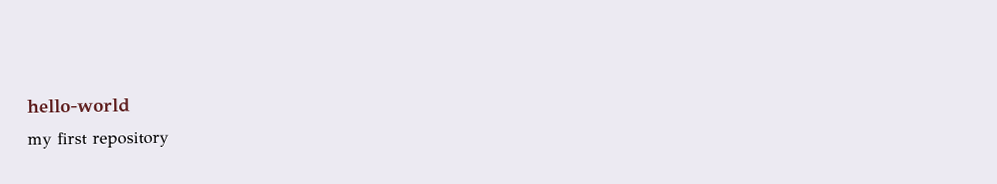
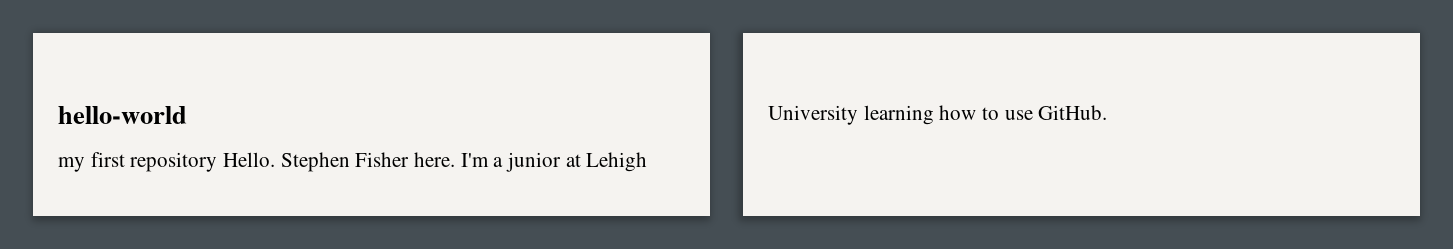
- my first repository
+ my first repository Hello. Stephen Fisher here. I'm a junior at Lehigh University learning how to use GitHub.

